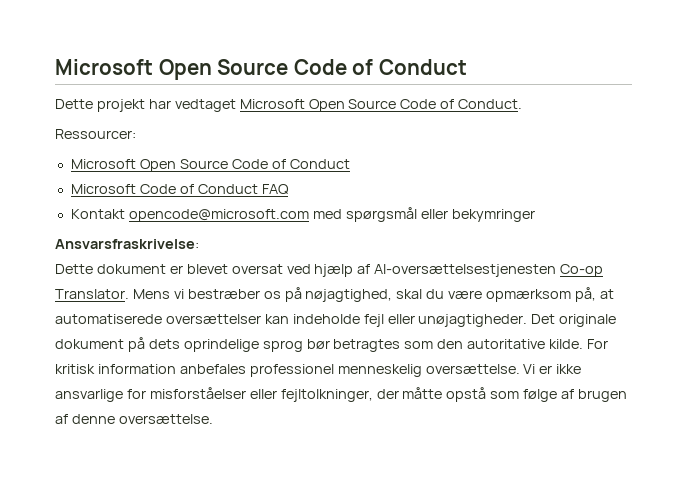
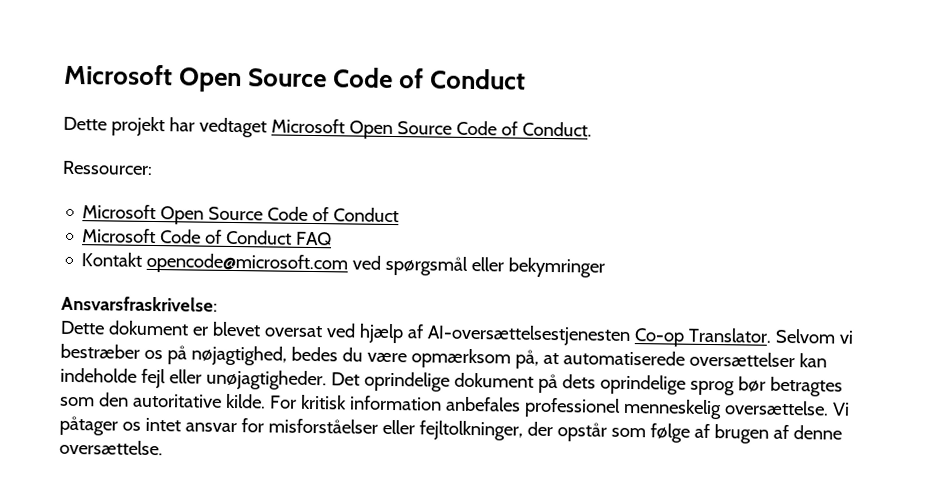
- Kontakt opencode@microsoft.com med spørgsmål eller bekymringer
+ Kontakt opencode@microsoft.com ved spørgsmål eller bekymringer
- Mens vi bestræber os på nøjagtighed, skal du være opmærksom på, at automatiserede oversættelser kan indeholde fejl eller unøjagtigheder.
+ Selvom vi bestræber os på nøjagtighed, bedes du være opmærksom på, at automatiserede oversættelser kan indeholde fejl eller unøjagtigheder.
- Det originale dokument på dets oprindelige sprog bør betragtes som den autoritative kilde.
+ Det oprindelige dokument på dets oprindelige sprog bør betragtes som den autoritative kilde.
- Vi er ikke ansvarlige for misforståelser eller fejltolkninger, der måtte opstå som følge af brugen af denne oversættelse.
+ Vi påtager os intet ansvar for misforståelser eller fejltolkninger, der opstår som følge af brugen af denne oversættelse.

